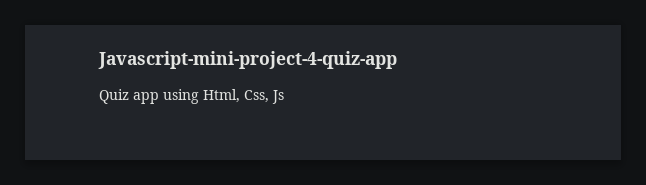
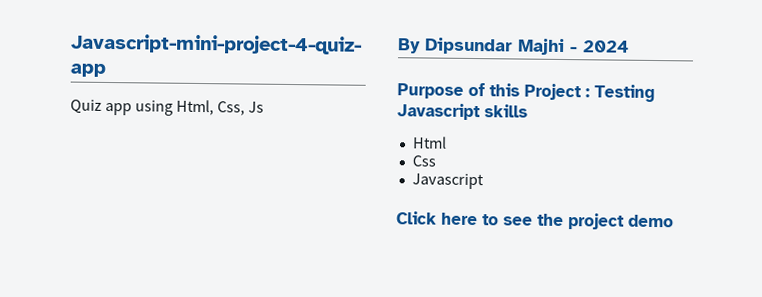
+ By Dipsundar Majhi - 2024
+ Purpose of this Project : Testing Javascript skills
+ Html
+ Css
+ Javascript
+ Click here to see the project demo

